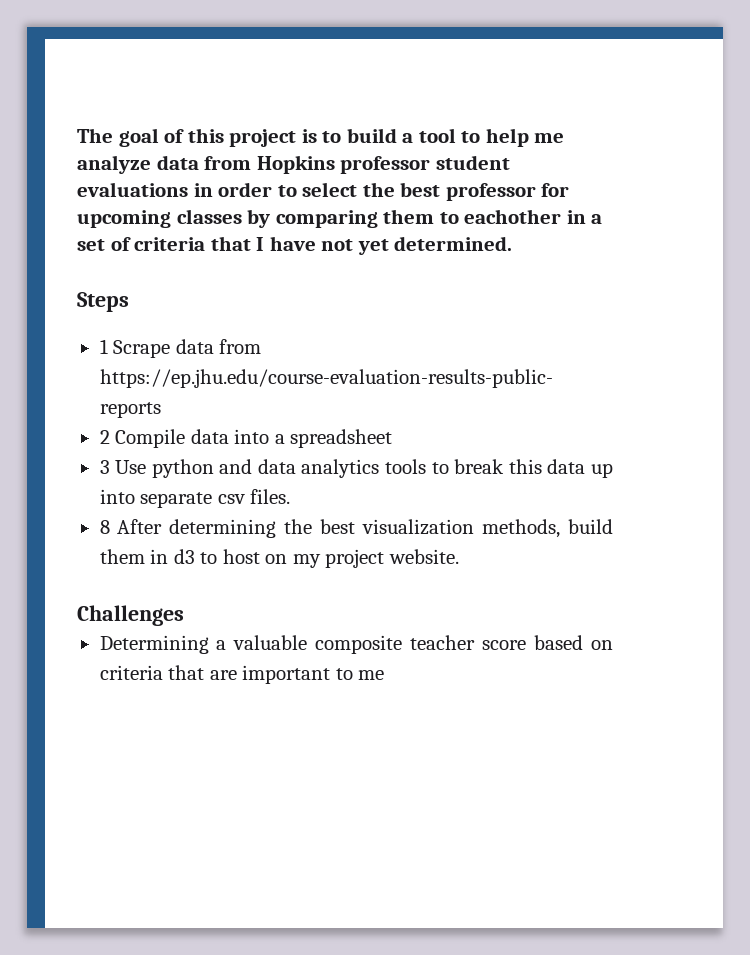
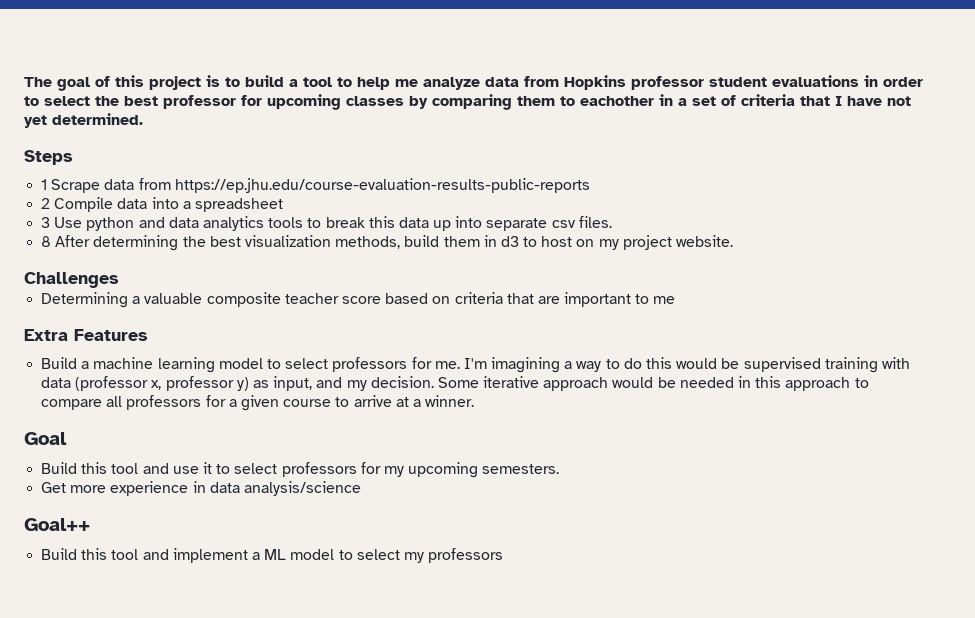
+ Extra Features
+ Build a machine learning model to select professors for me. I'm imagining a way to do this would be supervised training with data (professor x, professor y) as input, and my decision. Some iterative approach would be needed in this approach to compare all professors for a given course to arrive at a winner.
+ Goal
+ Build this tool and use it to select professors for my upcoming semesters.
+ Get more experience in data analysis/science
+ Goal++
+ Build this tool and implement a ML model to select my professors

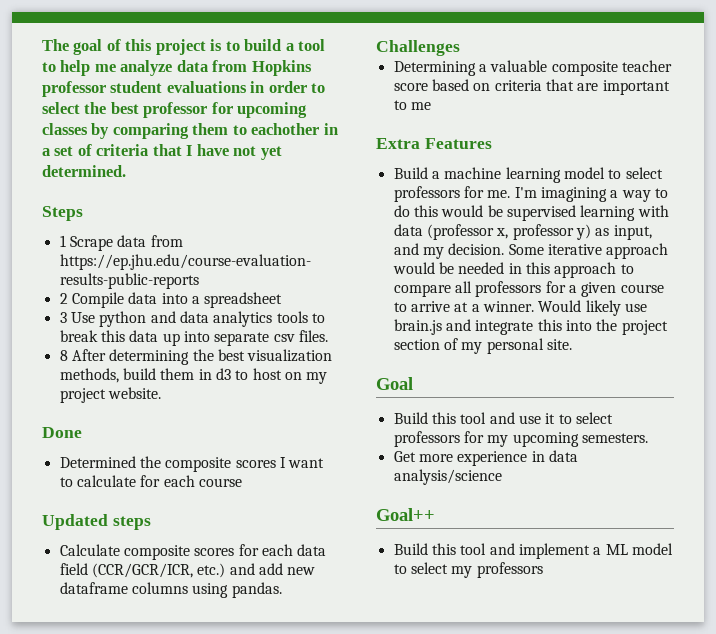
+ Done
+ Determined the composite scores I want to calculate for each course
+ Updated steps
+ Calculate composite scores for each data field (CCR/GCR/ICR, etc.) and add new dataframe columns using pandas.
- I'm imagining a way to do this would be supervised training with data (professor x, professor y) as input, and my decision.
+ I'm imagining a way to do this would be supervised learning with data (professor x, professor y) as input, and my decision.
+ Would likely use brain.js and integrate this into the project section of my personal site.

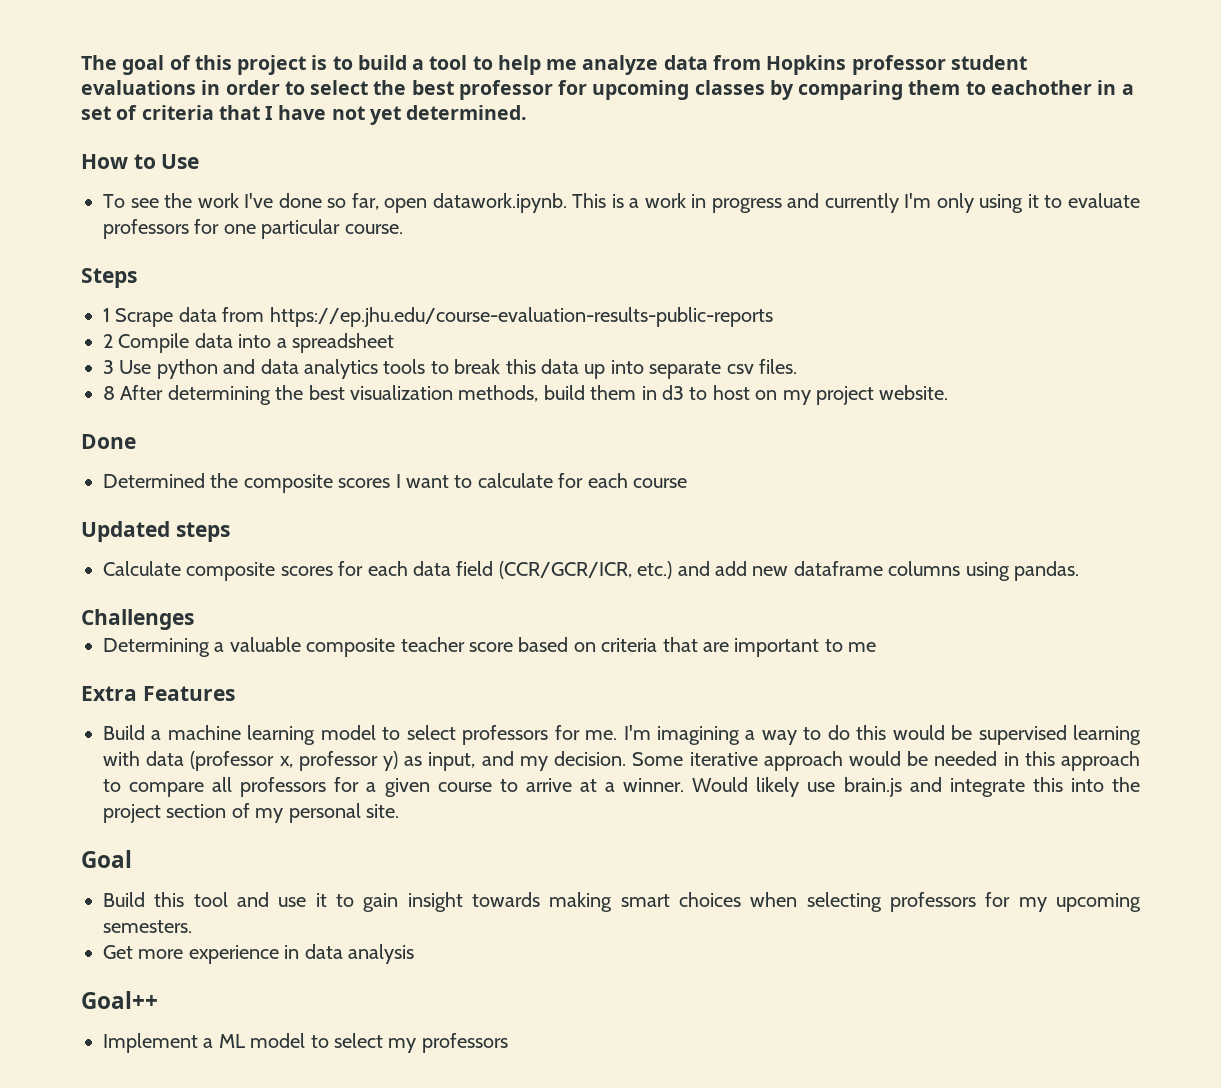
+ How to Use
+ To see the work I've done so far, open datawork.ipynb. This is a work in progress and currently I'm only using it to evaluate professors for one particular course.
- Build this tool and use it to select professors for my upcoming semesters.
+ Build this tool and use it to gain insight towards making smart choices when selecting professors for my upcoming semesters.
- Get more experience in data analysis/science
+ Get more experience in data analysis
- Build this tool and implement a ML model to select my professors
+ Implement a ML model to select my professors

